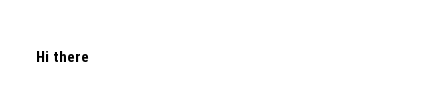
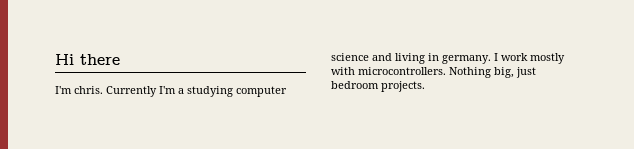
+ I'm chris. Currently I'm a studying computer science and living in germany. I work mostly with microcontrollers. Nothing big, just bedroom projects.

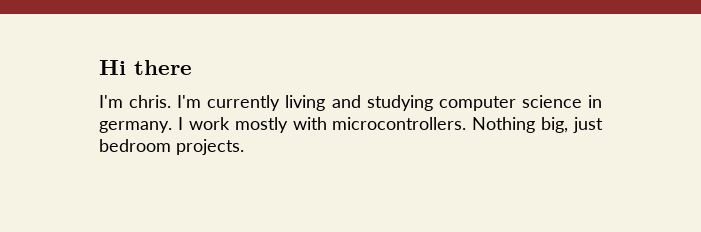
- Currently I'm a studying computer science and living in germany.
+ I'm currently living and studying computer science in germany.

